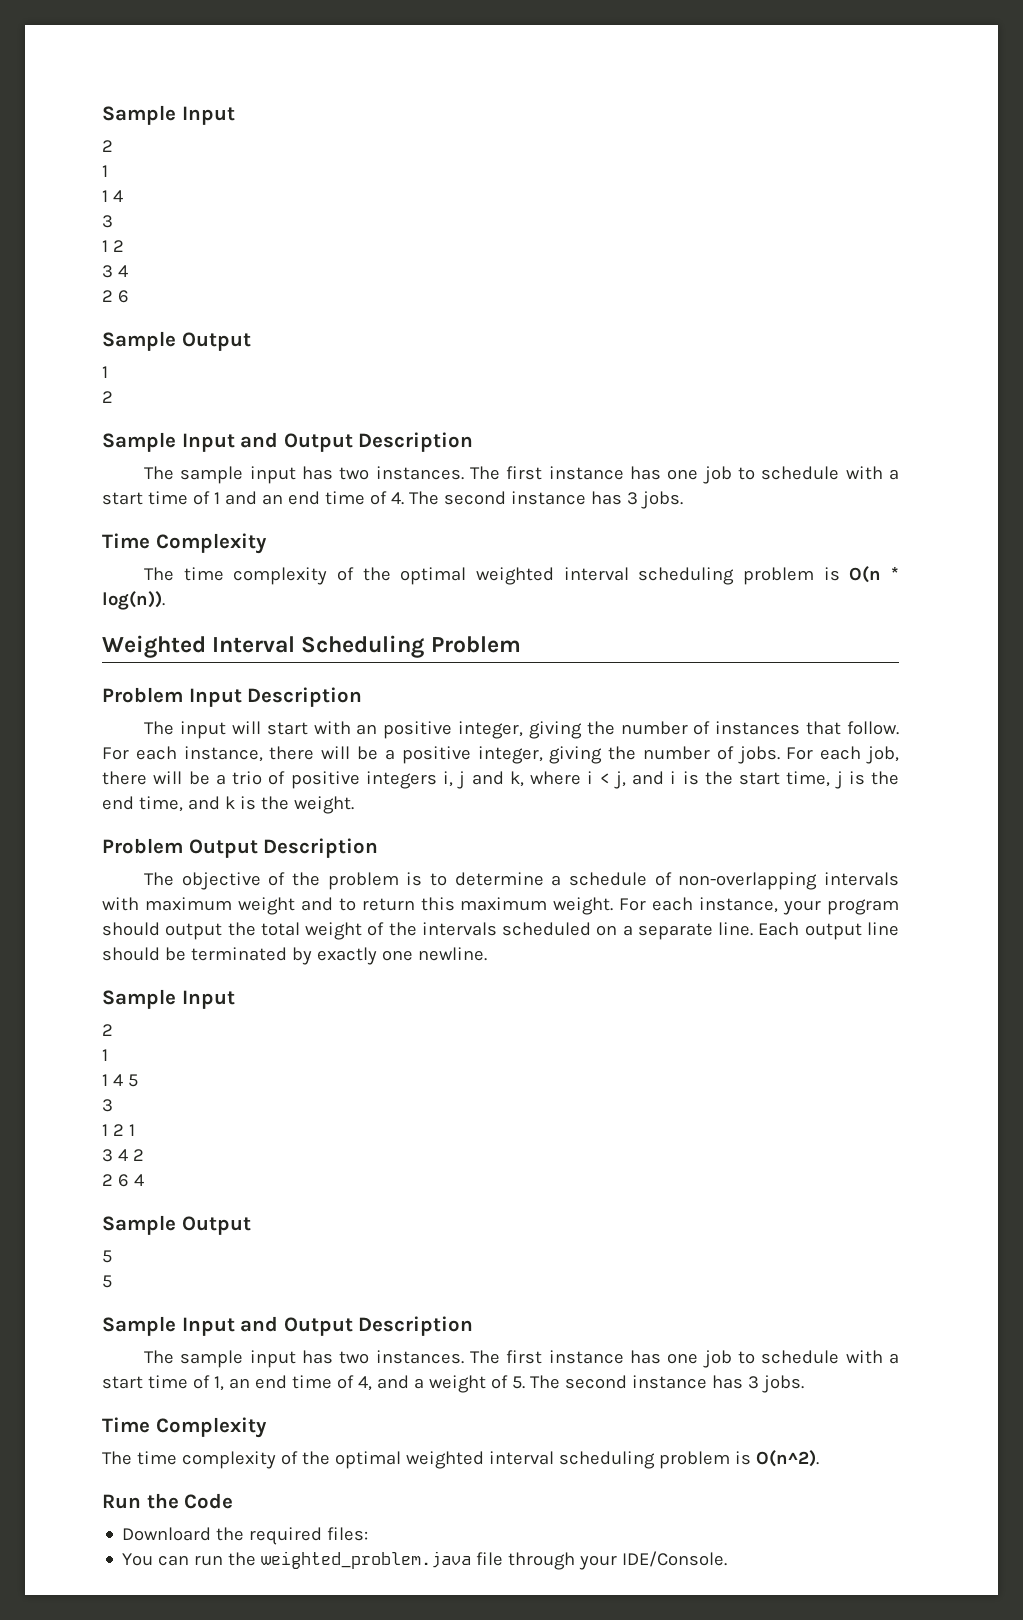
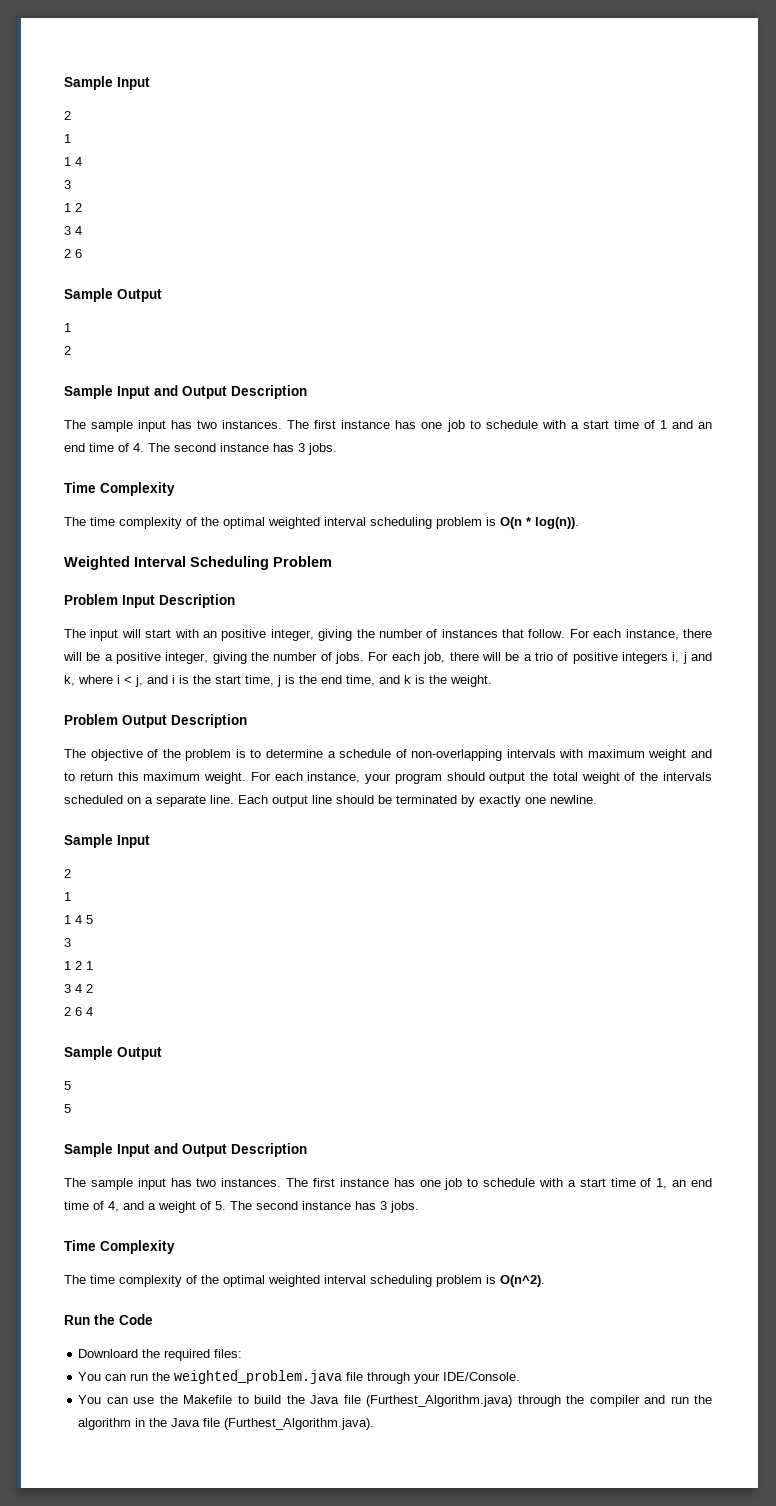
+ You can use the Makefile to build the Java file (Furthest_Algorithm.java) through the compiler and run the algorithm in the Java file (Furthest_Algorithm.java).

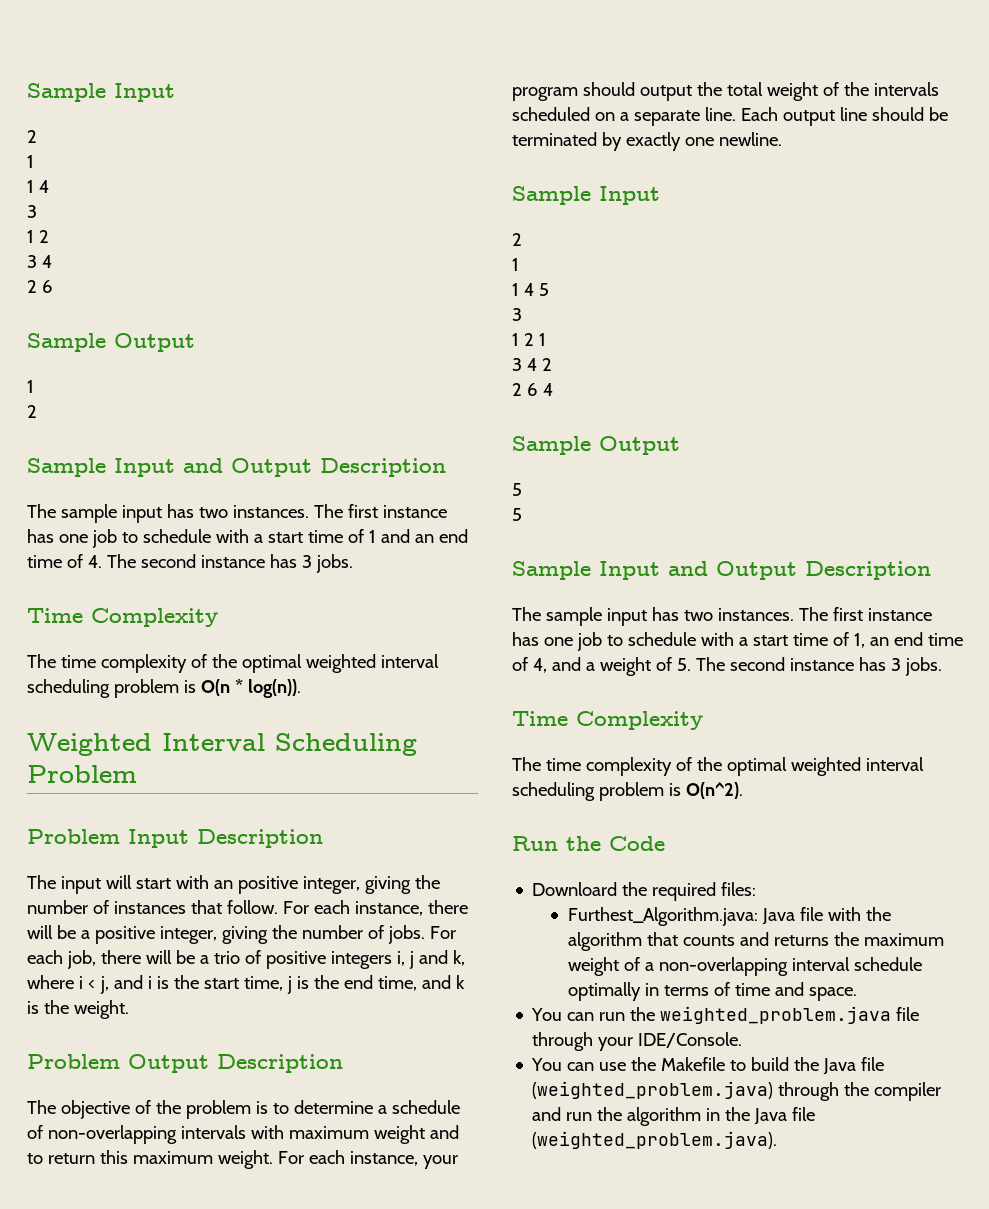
+ Furthest_Algorithm.java: Java file with the algorithm that counts and returns the maximum weight of a non-overlapping interval schedule optimally in terms of time and space.
- You can use the Makefile to build the Java file (Furthest_Algorithm.java) through the compiler and run the algorithm in the Java file (Furthest_Algorithm.java).
+ You can use the Makefile to build the Java file (weighted_problem.java) through the compiler and run the algorithm in the Java file (weighted_problem.java).

